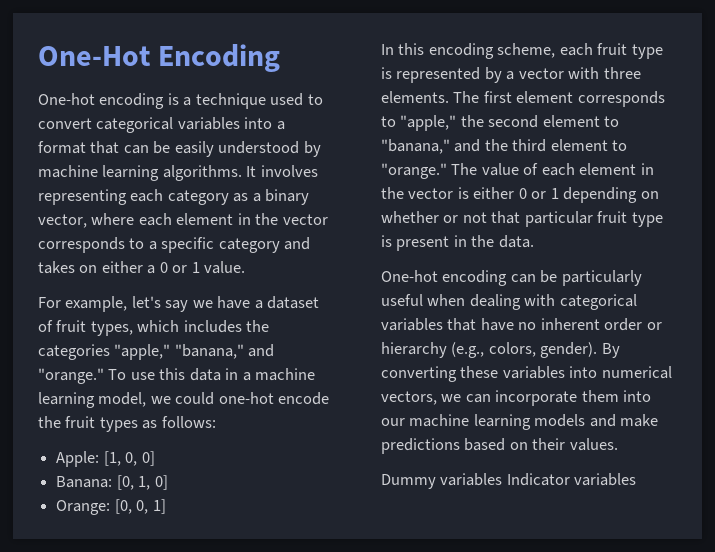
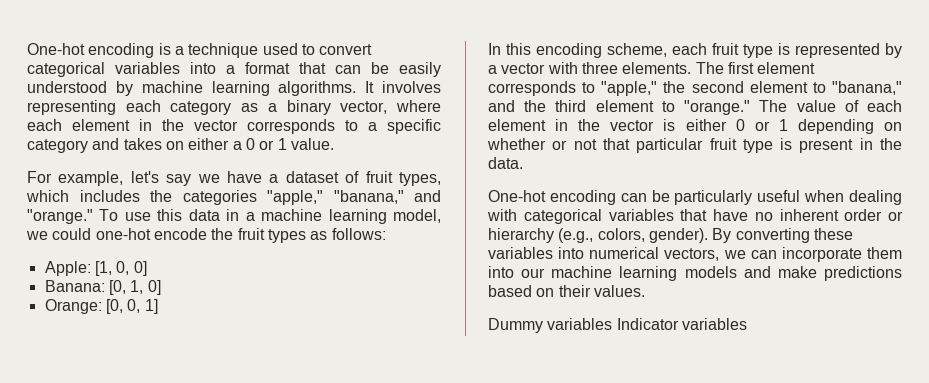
- One-Hot Encoding

